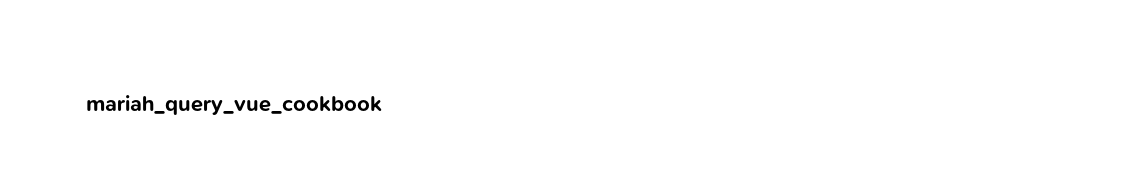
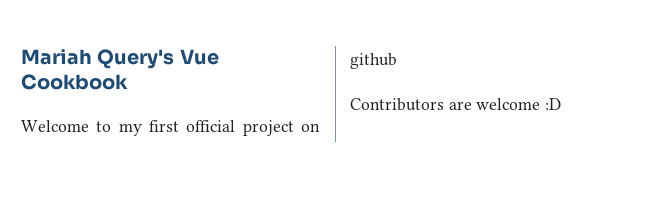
- mariah_query_vue_cookbook
+ Mariah Query's Vue Cookbook
+ Welcome to my first official project on github
+ Contributors are welcome :D

